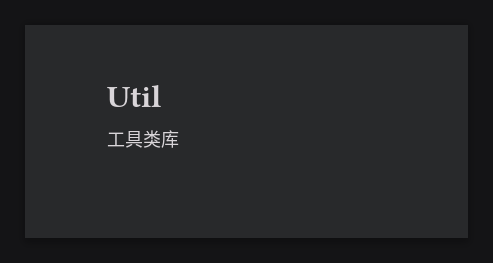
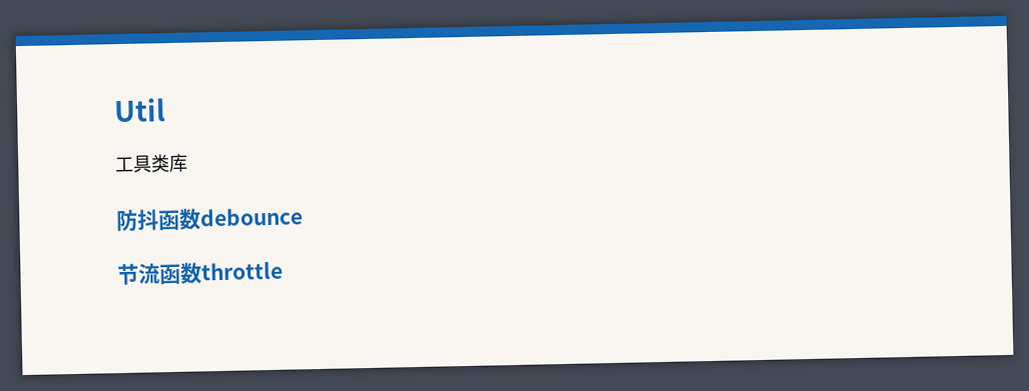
+ 防抖函数debounce
+ 节流函数throttle

